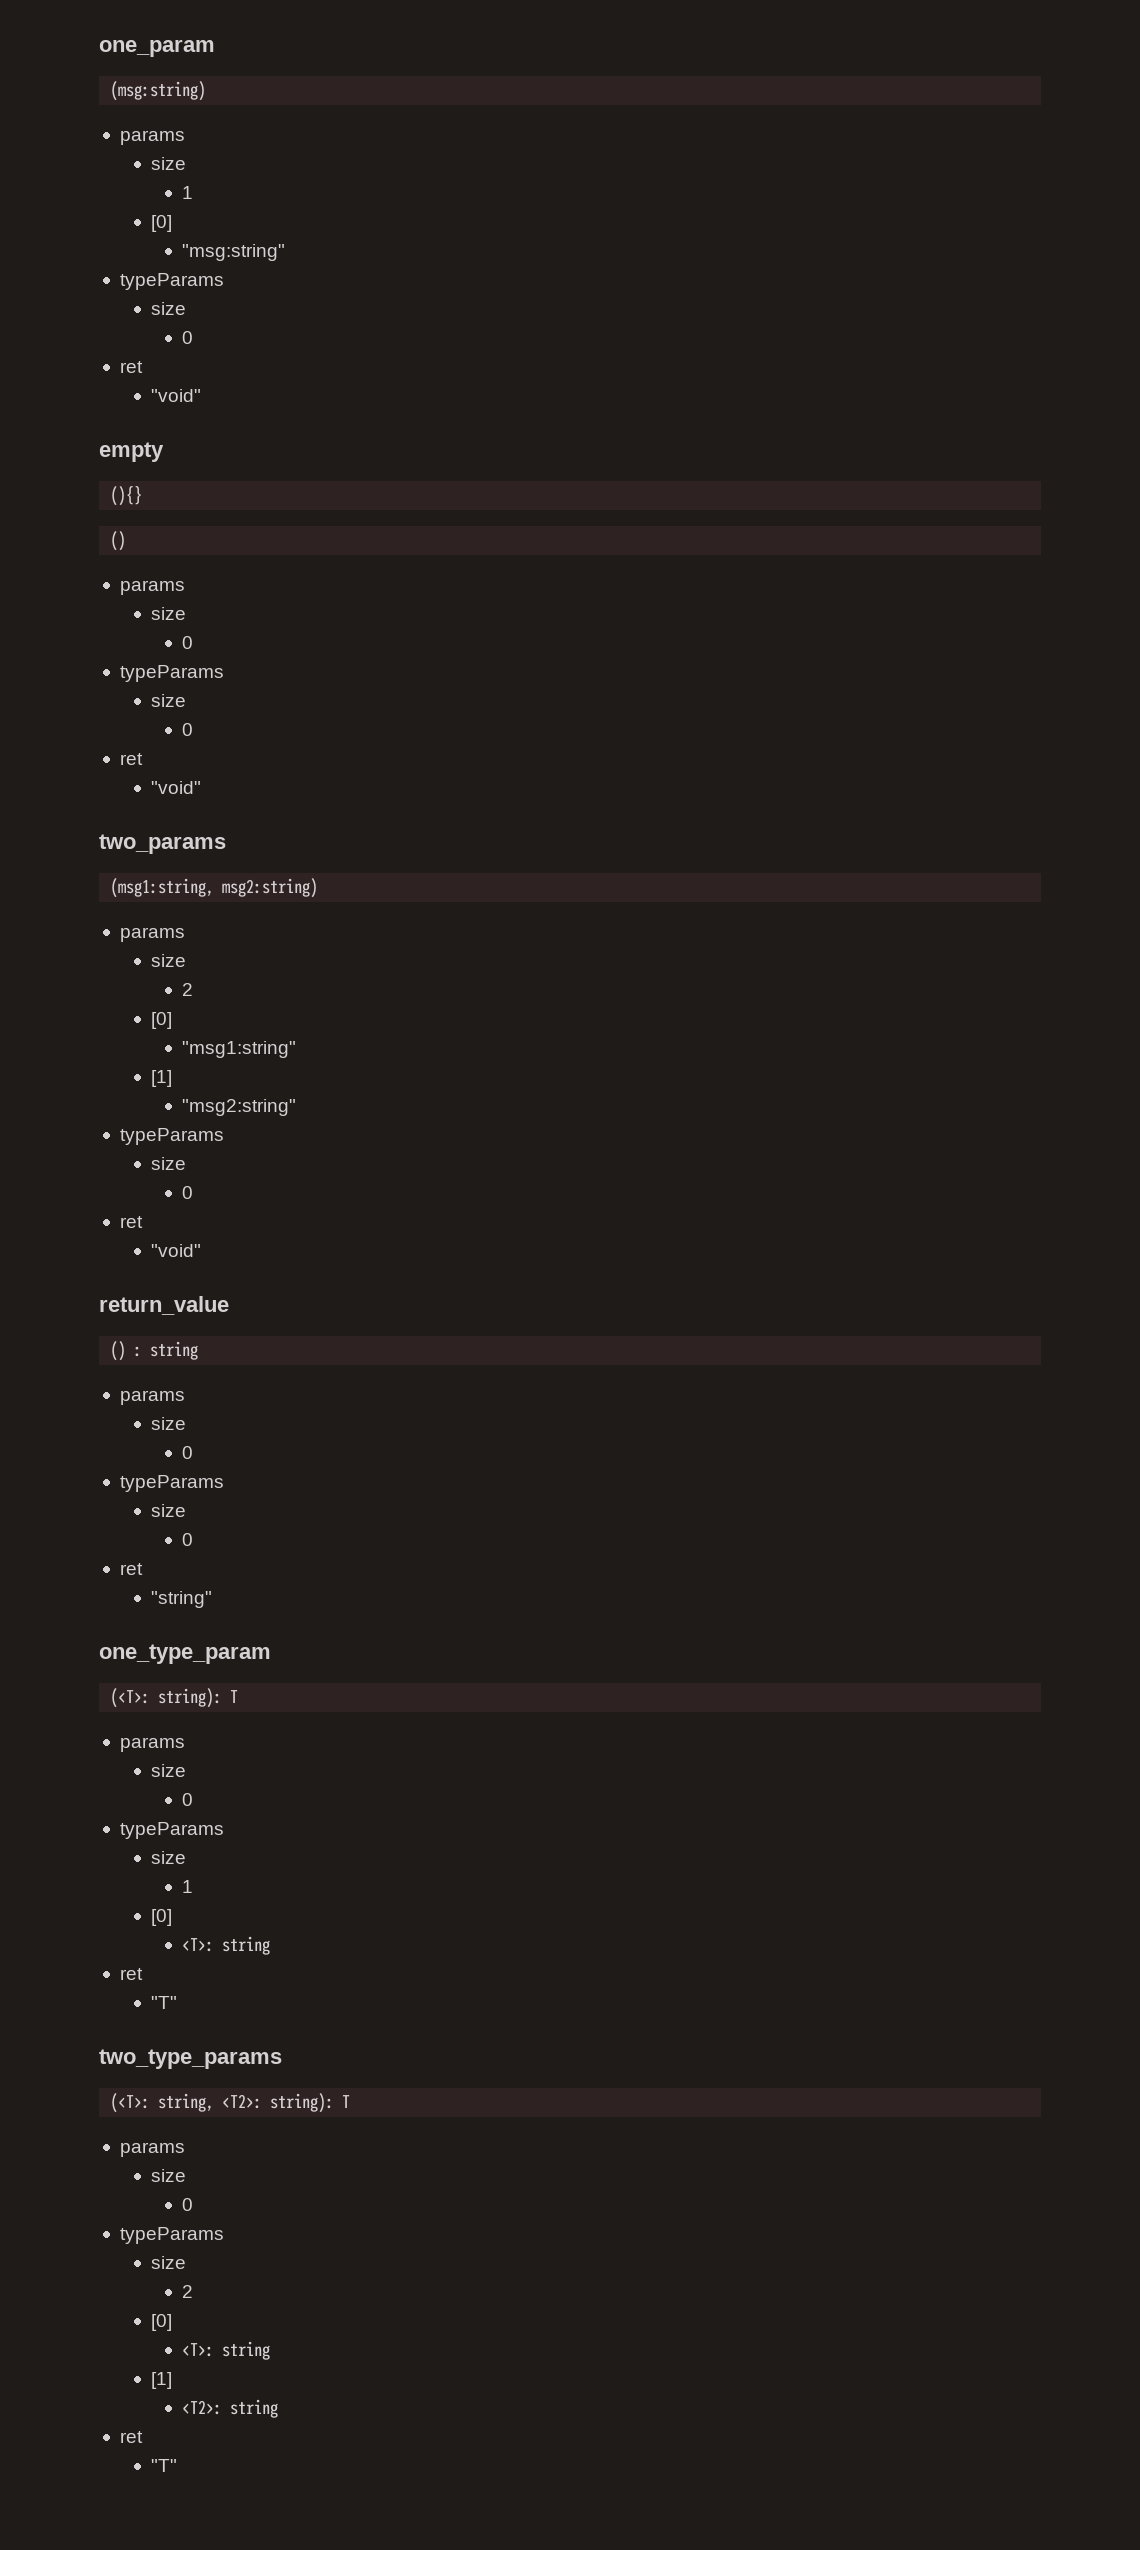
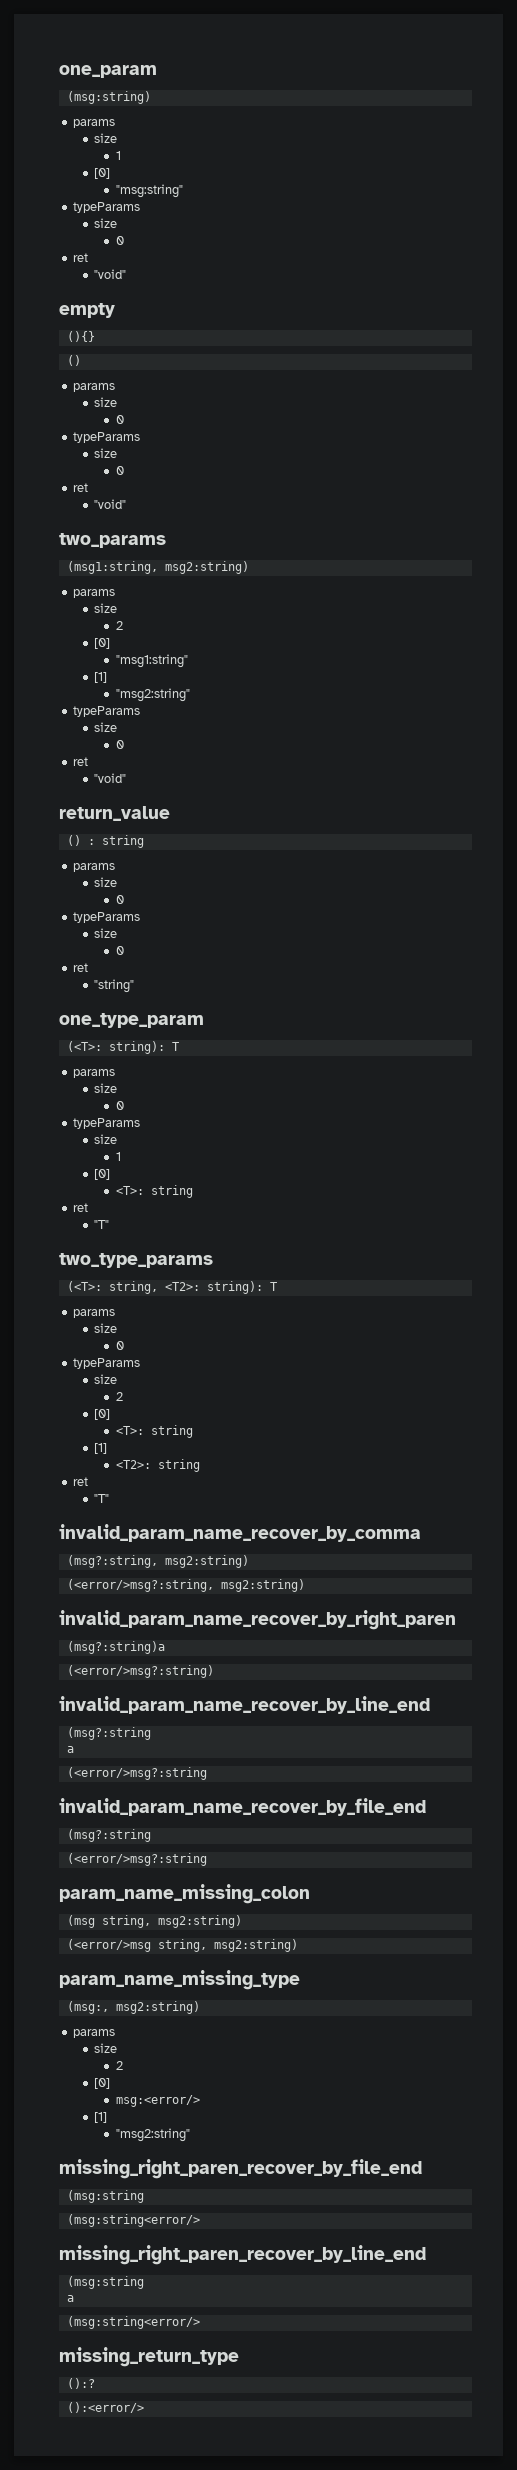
+ invalid_param_name_recover_by_comma
+ (msg?:string, msg2:string)
+ (<error/>msg?:string, msg2:string)
+ invalid_param_name_recover_by_right_paren
+ (msg?:string)a
+ (<error/>msg?:string)
+ invalid_param_name_recover_by_line_end
+ (msg?:string
+ a
+ (<error/>msg?:string
+ invalid_param_name_recover_by_file_end
+ (msg?:string
+ (<error/>msg?:string
+ param_name_missing_colon
+ (msg string, msg2:string)
+ (<error/>msg string, msg2:string)
+ param_name_missing_type
+ (msg:, msg2:string)
+ params
+ size
+ 2
+ [0]
+ msg:<error/>
+ [1]
+ "msg2:string"
+ missing_right_paren_recover_by_file_end
+ (msg:string
+ (msg:string<error/>
+ missing_right_paren_recover_by_line_end
+ (msg:string
+ a
+ (msg:string<error/>
+ missing_return_type
+ ():?
+ ():<error/>

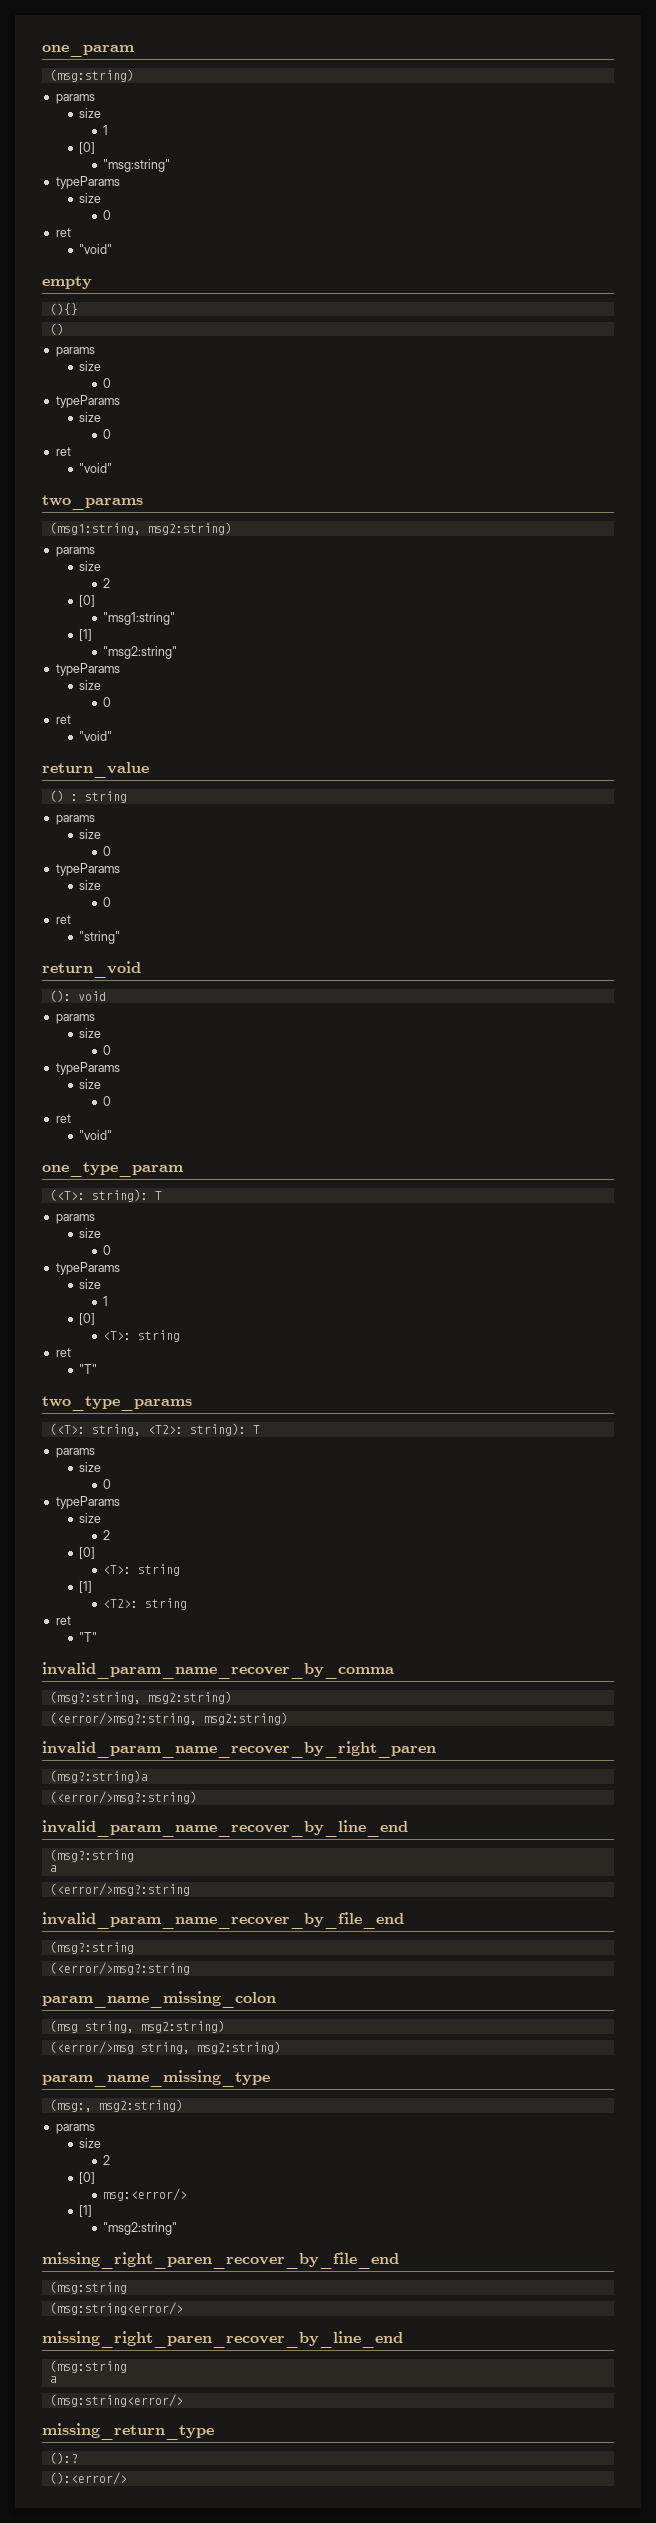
+ return_void
+ (): void
+ params
+ size
+ 0
+ typeParams
+ size
+ 0
+ ret
+ "void"

